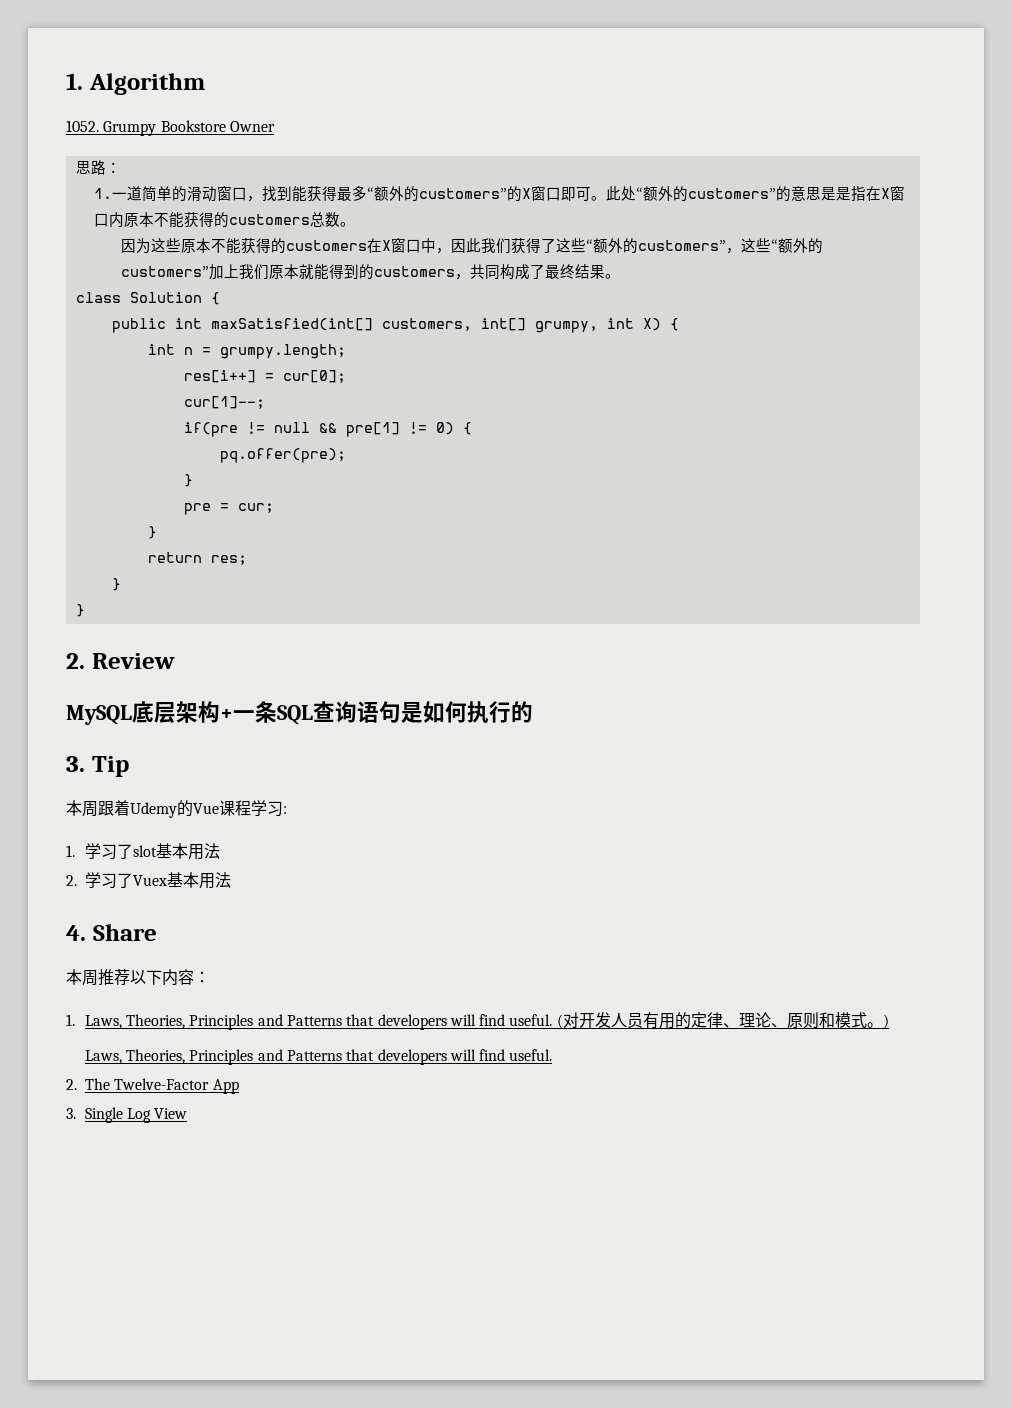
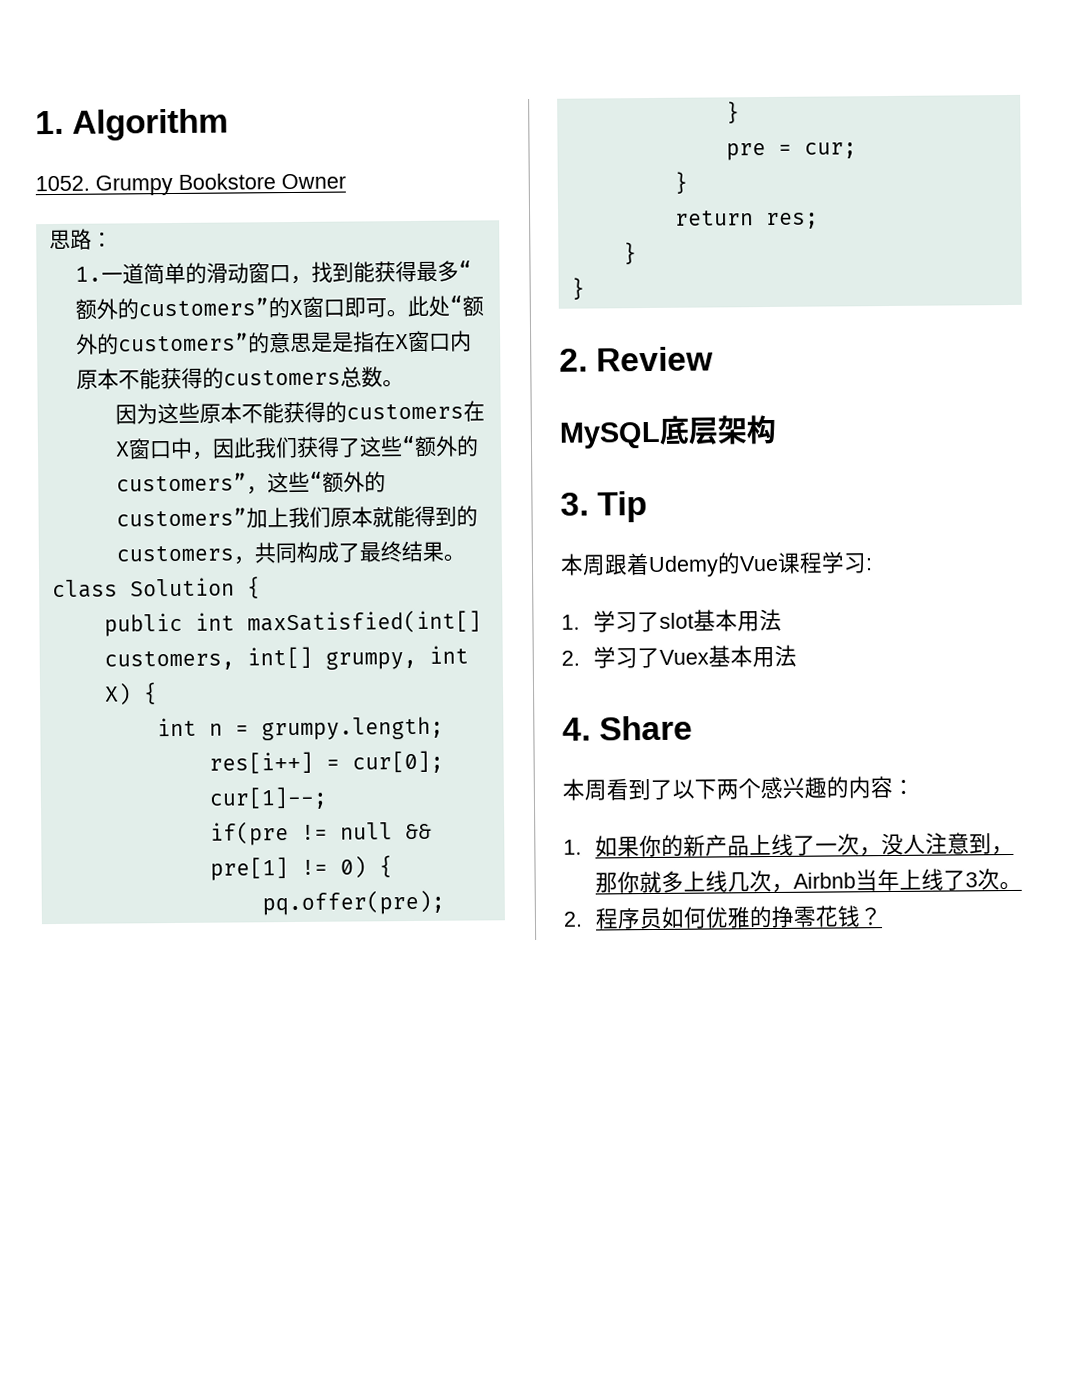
- MySQL底层架构+一条SQL查询语句是如何执行的
+ MySQL底层架构
- 本周推荐以下内容：
- 1. Laws, Theories, Principles and Patterns that developers will find useful. (对开发人员有用的定律、理论、原则和模式。)
- Laws, Theories, Principles and Patterns that developers will find useful.
- 2. The Twelve-Factor App
- 3. Single Log View
+ 本周看到了以下两个感兴趣的内容：
+ 1.如果你的新产品上线了一次，没人注意到，那你就多上线几次，Airbnb当年上线了3次。
+ 2.程序员如何优雅的挣零花钱？

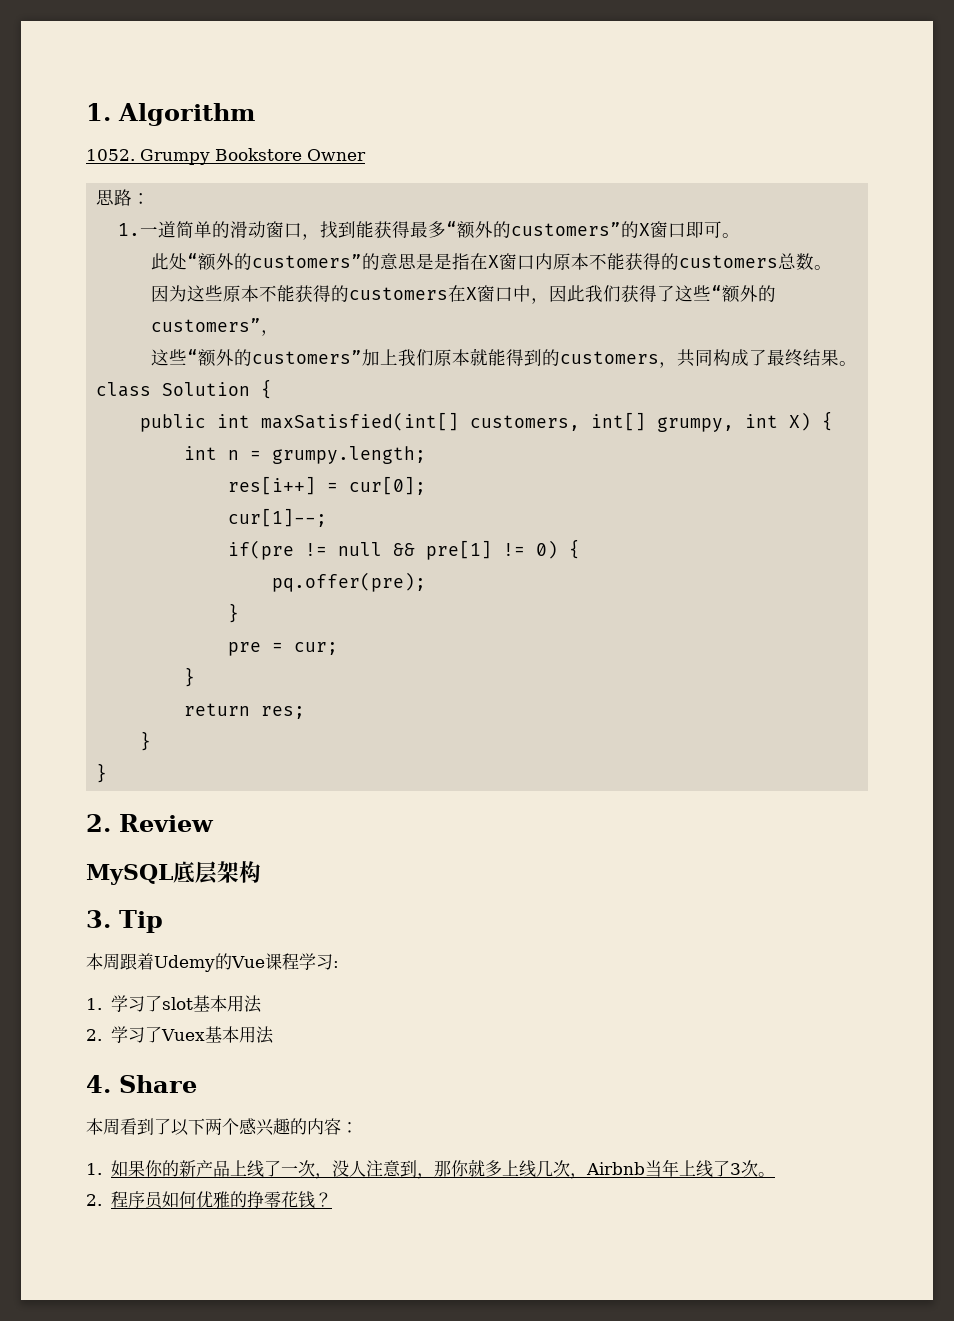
- 1.一道简单的滑动窗口，找到能获得最多“额外的customers”的X窗口即可。此处“额外的customers”的意思是是指在X窗口内原本不能获得的customers总数。
+ 1.一道简单的滑动窗口，找到能获得最多“额外的customers”的X窗口即可。
+ 此处“额外的customers”的意思是是指在X窗口内原本不能获得的customers总数。
- 因为这些原本不能获得的customers在X窗口中，因此我们获得了这些“额外的customers”，这些“额外的customers”加上我们原本就能得到的customers，共同构成了最终结果。
+ 因为这些原本不能获得的customers在X窗口中，因此我们获得了这些“额外的customers”，
+ 这些“额外的customers”加上我们原本就能得到的customers，共同构成了最终结果。

